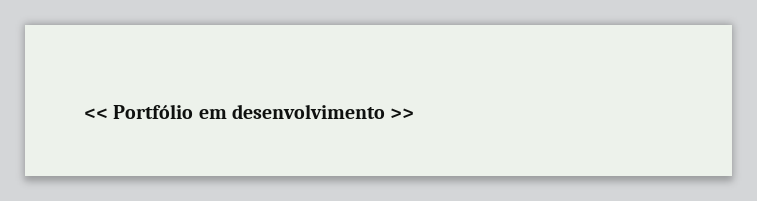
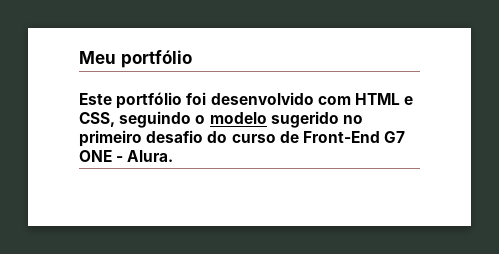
- << Portfólio em desenvolvimento >>
+ Meu portfólio
+ Este portfólio foi desenvolvido com HTML e CSS, seguindo o modelo sugerido no primeiro desafio do curso de Front-End G7 ONE - Alura.

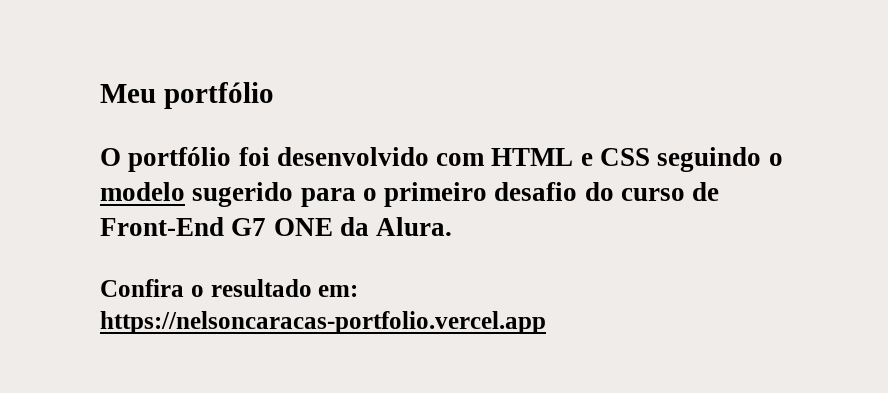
- Este portfólio foi desenvolvido com HTML e CSS, seguindo o modelo sugerido no primeiro desafio do curso de Front-End G7 ONE - Alura.
+ O portfólio foi desenvolvido com HTML e CSS seguindo o modelo sugerido para o primeiro desafio do curso de Front-End G7 ONE da Alura.
+ Confira o resultado em: https://nelsoncaracas-portfolio.vercel.app

